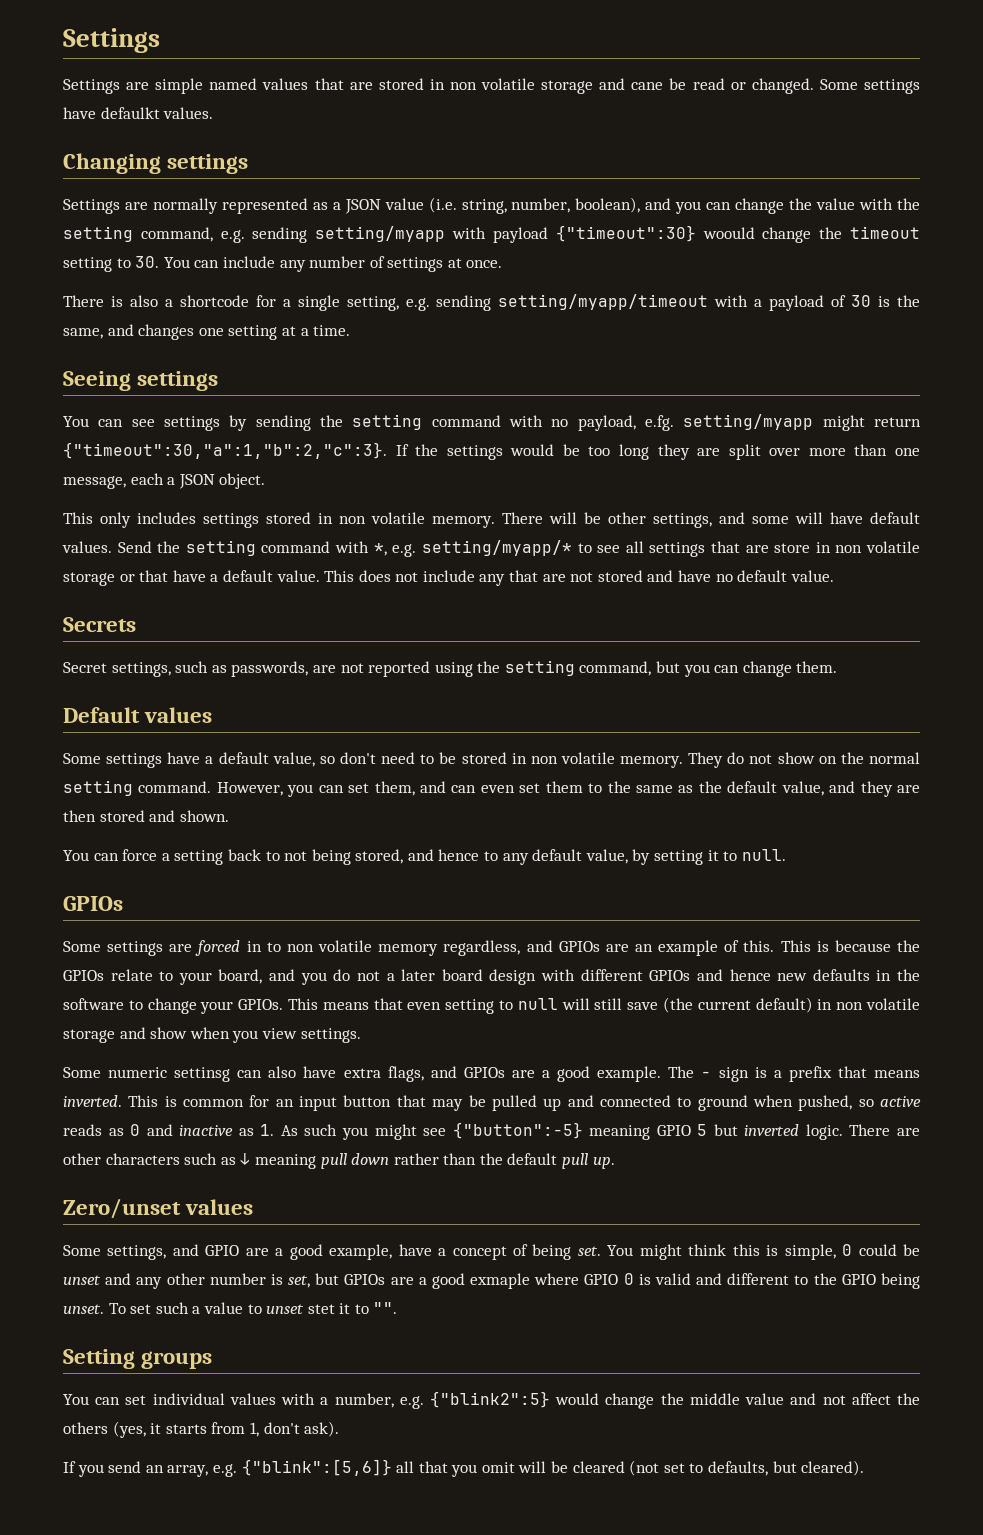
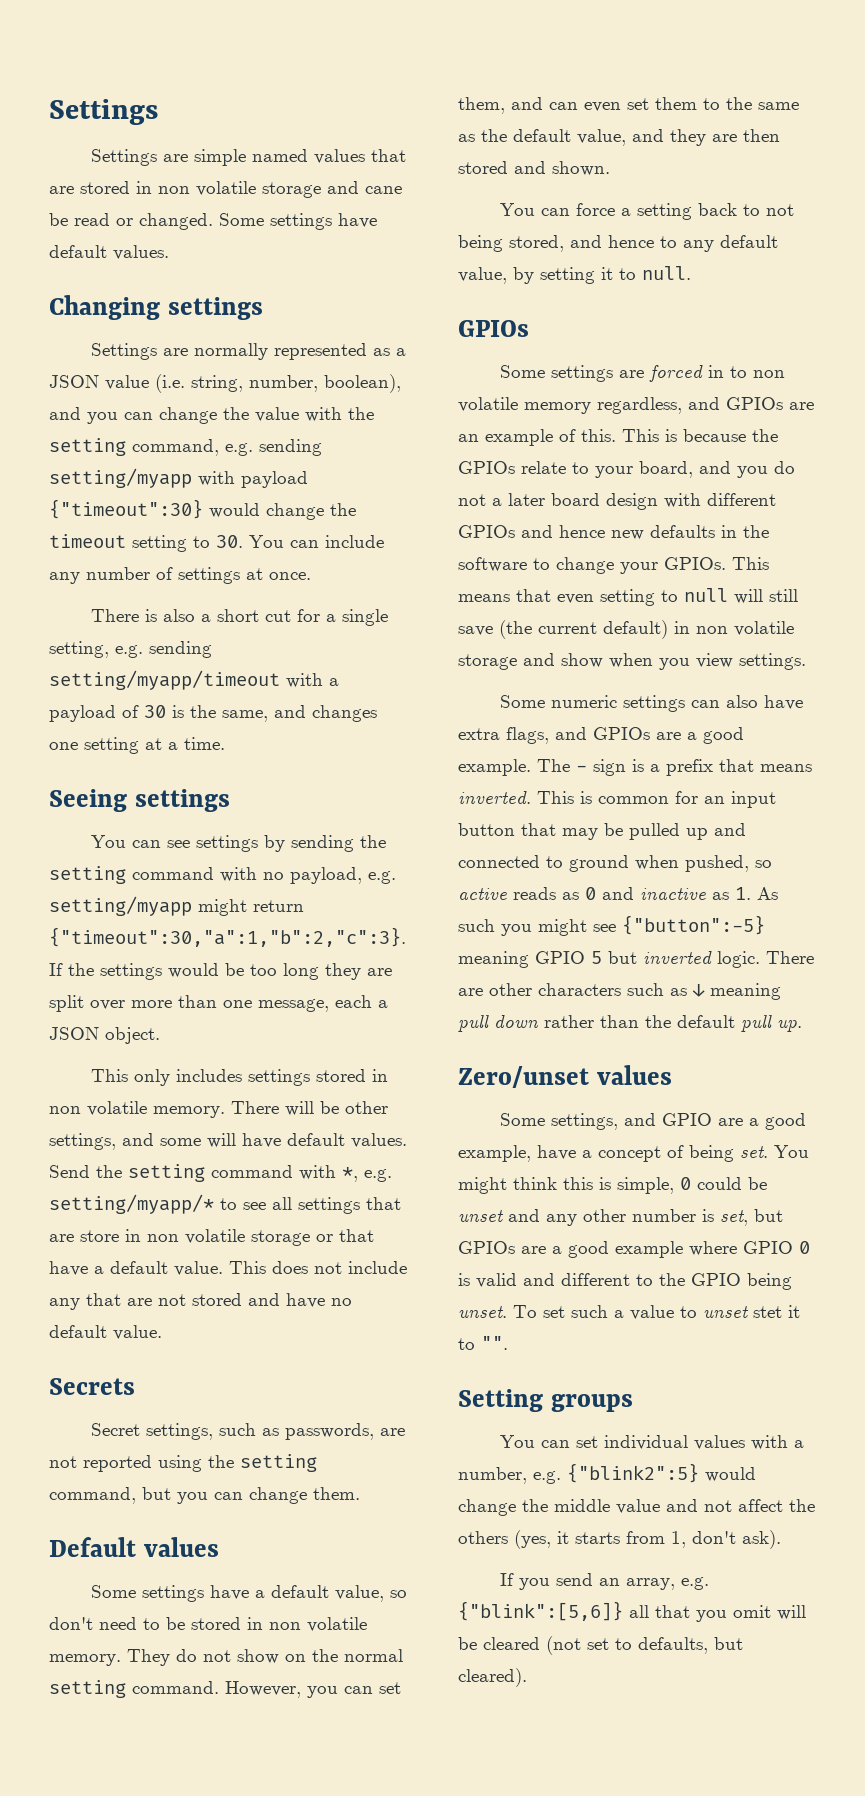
- Some settings have defaulkt values.
+ Some settings have default values.
- Settings are normally represented as a JSON value (i.e. string, number, boolean), and you can change the value with the setting command, e.g. sending setting/myapp with payload {"timeout":30} woould change the timeout setting to 30. You can include any number of settings at once.
+ Settings are normally represented as a JSON value (i.e. string, number, boolean), and you can change the value with the setting command, e.g. sending setting/myapp with payload {"timeout":30} would change the timeout setting to 30. You can include any number of settings at once.
- There is also a shortcode for a single setting, e.g. sending setting/myapp/timeout with a payload of 30 is the same, and changes one setting at a time.
+ There is also a short cut for a single setting, e.g. sending setting/myapp/timeout with a payload of 30 is the same, and changes one setting at a time.
- You can see settings by sending the setting command with no payload, e.fg. setting/myapp might return {"timeout":30,"a":1,"b":2,"c":3}.
+ You can see settings by sending the setting command with no payload, e.g. setting/myapp might return {"timeout":30,"a":1,"b":2,"c":3}.
- Some numeric settinsg can also have extra flags, and GPIOs are a good example.
+ Some numeric settings can also have extra flags, and GPIOs are a good example.
- You might think this is simple, 0 could be unset and any other number is set, but GPIOs are a good exmaple where GPIO 0 is valid and different to the GPIO being unset.
+ You might think this is simple, 0 could be unset and any other number is set, but GPIOs are a good example where GPIO 0 is valid and different to the GPIO being unset.

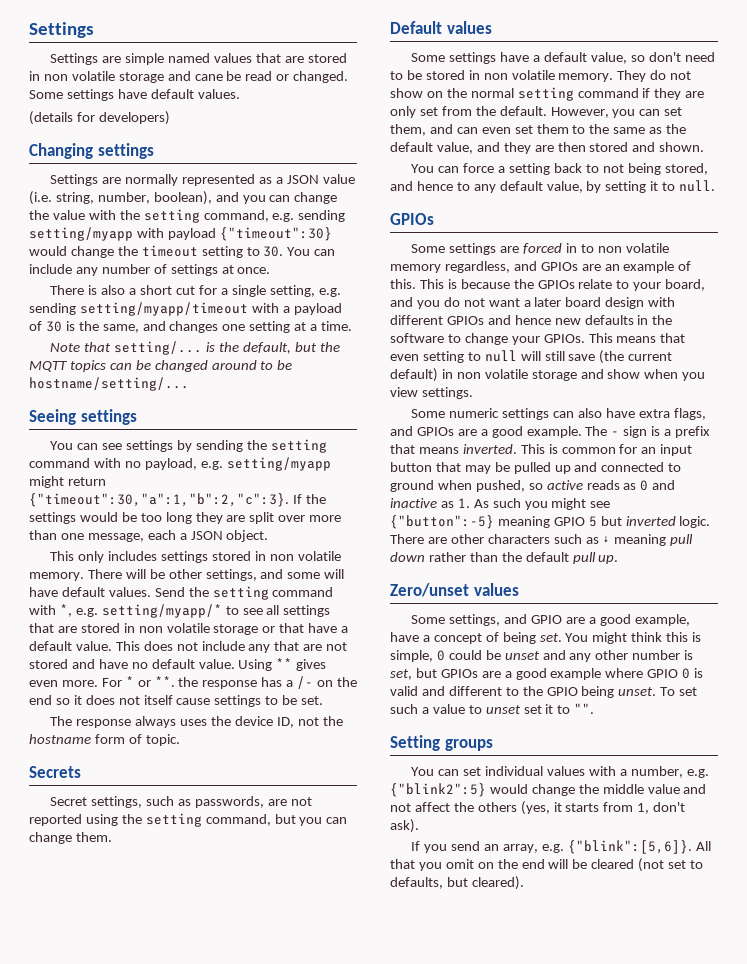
+ (details for developers)
+ Note that setting/... is the default, but the MQTT topics can be changed around to be hostname/setting/...
- Send the setting command with *, e.g. setting/myapp/* to see all settings that are store in non volatile storage or that have a default value.
+ Send the setting command with *, e.g. setting/myapp/* to see all settings that are stored in non volatile storage or that have a default value.
+ Using ** gives even more. For * or **. the response has a /- on the end so it does not itself cause settings to be set.
+ The response always uses the device ID, not the hostname form of topic.
- They do not show on the normal setting command.
+ They do not show on the normal setting command if they are only set from the default.
- This is because the GPIOs relate to your board, and you do not a later board design with different GPIOs and hence new defaults in the software to change your GPIOs.
+ This is because the GPIOs relate to your board, and you do not want a later board design with different GPIOs and hence new defaults in the software to change your GPIOs.
- To set such a value to unset stet it to "".
+ To set such a value to unset set it to "".
- If you send an array, e.g. {"blink":[5,6]} all that you omit will be cleared (not set to defaults, but cleared).
+ If you send an array, e.g. {"blink":[5,6]}. All that you omit on the end will be cleared (not set to defaults, but cleared).

